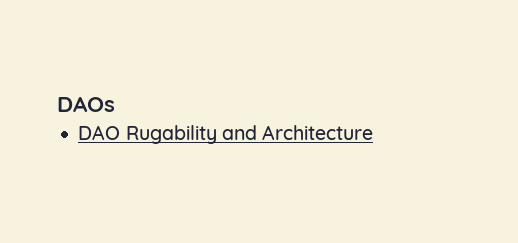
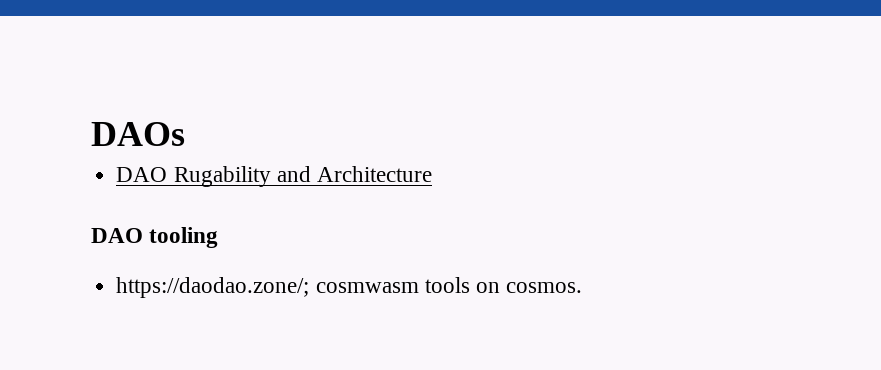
+ DAO tooling
+ https://daodao.zone/; cosmwasm tools on cosmos.

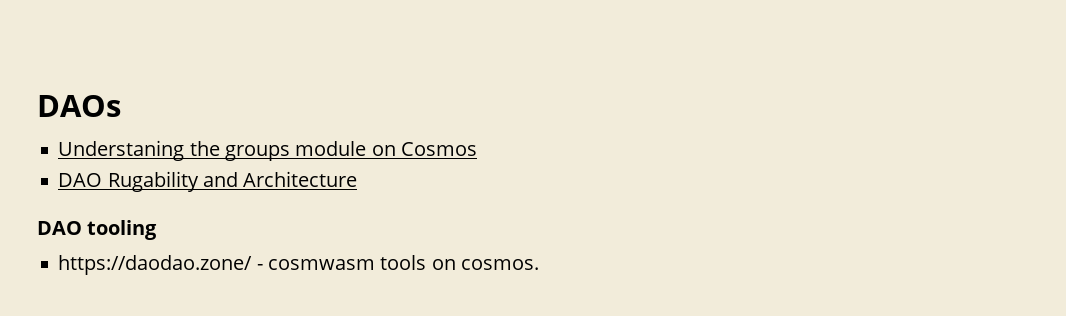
+ Understaning the groups module on Cosmos
- https://daodao.zone/; cosmwasm tools on cosmos.
+ https://daodao.zone/ - cosmwasm tools on cosmos.

